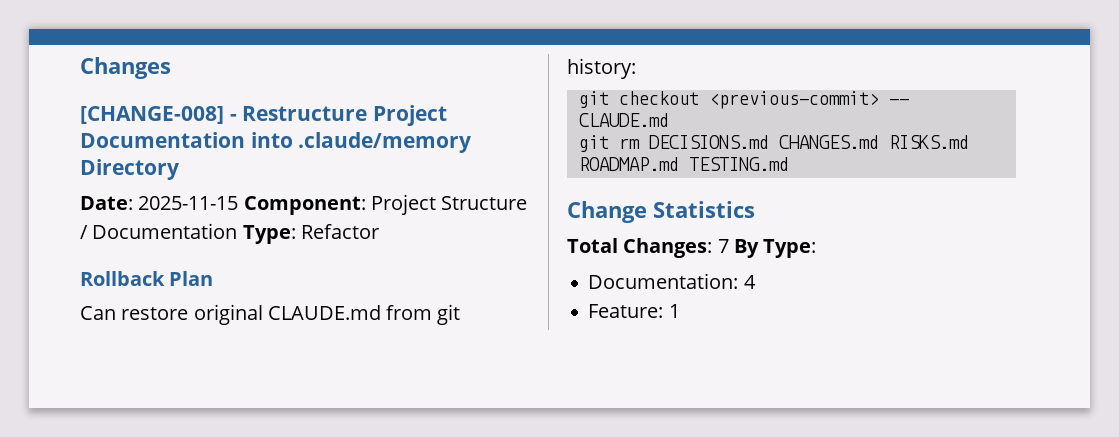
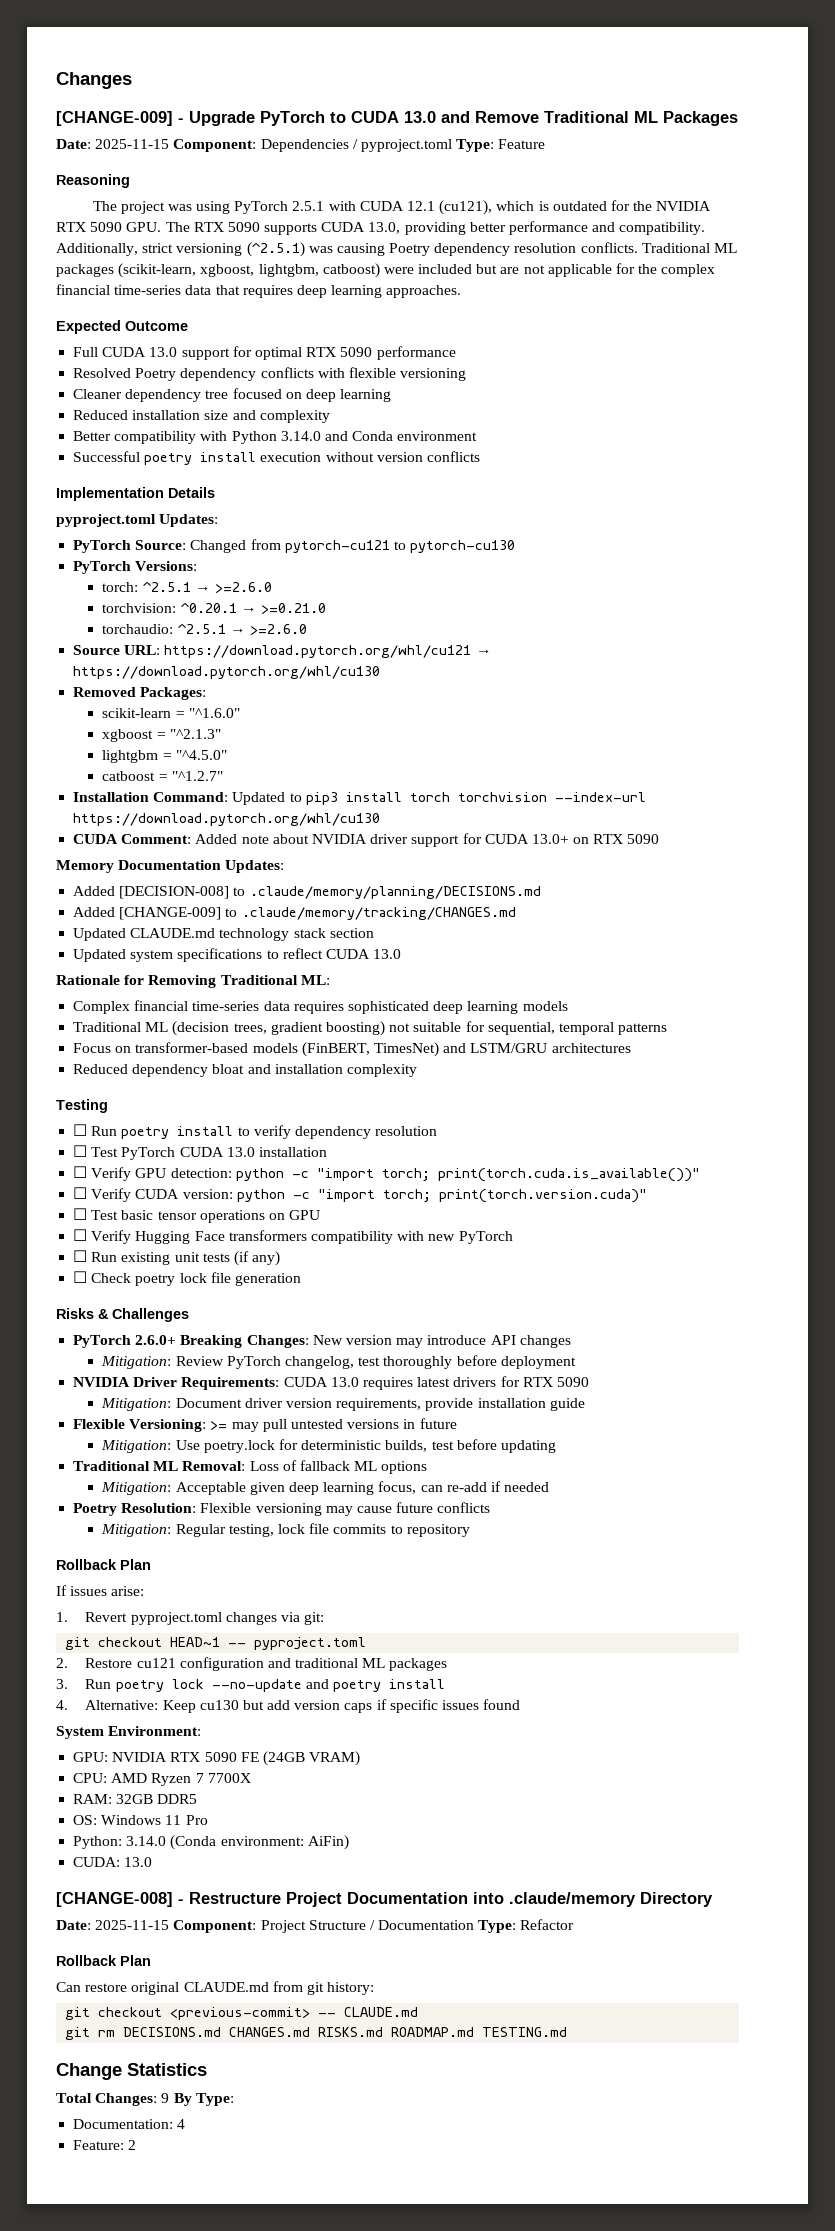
+ [CHANGE-009] - Upgrade PyTorch to CUDA 13.0 and Remove Traditional ML Packages
+ Date: 2025-11-15 Component: Dependencies / pyproject.toml Type: Feature
+ Reasoning
+ The project was using PyTorch 2.5.1 with CUDA 12.1 (cu121), which is outdated for the NVIDIA RTX 5090 GPU. The RTX 5090 supports CUDA 13.0, providing better performance and compatibility. Additionally, strict versioning (^2.5.1) was causing Poetry dependency resolution conflicts. Traditional ML packages (scikit-learn, xgboost, lightgbm, catboost) were included but are not applicable for the complex financial time-series data that requires deep learning approaches.
+ Expected Outcome
+ Full CUDA 13.0 support for optimal RTX 5090 performance
+ Resolved Poetry dependency conflicts with flexible versioning
+ Cleaner dependency tree focused on deep learning
+ Reduced installation size and complexity
+ Better compatibility with Python 3.14.0 and Conda environment
+ Successful poetry install execution without version conflicts
+ Implementation Details
+ pyproject.toml Updates:
+ PyTorch Source: Changed from pytorch-cu121 to pytorch-cu130
+ PyTorch Versions:
+ torch: ^2.5.1 → >=2.6.0
+ torchvision: ^0.20.1 → >=0.21.0
+ torchaudio: ^2.5.1 → >=2.6.0
+ Source URL: https://download.pytorch.org/whl/cu121 → https://download.pytorch.org/whl/cu130
+ Removed Packages:
+ scikit-learn = "^1.6.0"
+ xgboost = "^2.1.3"
+ lightgbm = "^4.5.0"
+ catboost = "^1.2.7"
+ Installation Command: Updated to pip3 install torch torchvision --index-url https://download.pytorch.org/whl/cu130
+ CUDA Comment: Added note about NVIDIA driver support for CUDA 13.0+ on RTX 5090
+ Memory Documentation Updates:
+ Added [DECISION-008] to .claude/memory/planning/DECISIONS.md
+ Added [CHANGE-009] to .claude/memory/tracking/CHANGES.md
+ Updated CLAUDE.md technology stack section
+ Updated system specifications to reflect CUDA 13.0
+ Rationale for Removing Traditional ML:
+ Complex financial time-series data requires sophisticated deep learning models
+ Traditional ML (decision trees, gradient boosting) not suitable for sequential, temporal patterns
+ Focus on transformer-based models (FinBERT, TimesNet) and LSTM/GRU architectures
+ Reduced dependency bloat and installation complexity
+ Testing
+ ☐ Run poetry install to verify dependency resolution
+ ☐ Test PyTorch CUDA 13.0 installation
+ ☐ Verify GPU detection: python -c "import torch; print(torch.cuda.is_available())"
+ ☐ Verify CUDA version: python -c "import torch; print(torch.version.cuda)"
+ ☐ Test basic tensor operations on GPU
+ ☐ Verify Hugging Face transformers compatibility with new PyTorch
+ ☐ Run existing unit tests (if any)
+ ☐ Check poetry lock file generation
+ Risks & Challenges
+ PyTorch 2.6.0+ Breaking Changes: New version may introduce API changes
+ Mitigation: Review PyTorch changelog, test thoroughly before deployment
+ NVIDIA Driver Requirements: CUDA 13.0 requires latest drivers for RTX 5090
+ Mitigation: Document driver version requirements, provide installation guide
+ Flexible Versioning: >= may pull untested versions in future
+ Mitigation: Use poetry.lock for deterministic builds, test before updating
+ Traditional ML Removal: Loss of fallback ML options
+ Mitigation: Acceptable given deep learning focus, can re-add if needed
+ Poetry Resolution: Flexible versioning may cause future conflicts
+ Mitigation: Regular testing, lock file commits to repository
+ Rollback Plan
+ If issues arise:
+ 1. Revert pyproject.toml changes via git:
+ git checkout HEAD~1 -- pyproject.toml
+ 2. Restore cu121 configuration and traditional ML packages
+ 3. Run poetry lock --no-update and poetry install
+ 4. Alternative: Keep cu130 but add version caps if specific issues found
+ System Environment:
+ GPU: NVIDIA RTX 5090 FE (24GB VRAM)
+ CPU: AMD Ryzen 7 7700X
+ RAM: 32GB DDR5
+ OS: Windows 11 Pro
+ Python: 3.14.0 (Conda environment: AiFin)
+ CUDA: 13.0
- Total Changes: 7 By Type:
+ Total Changes: 9 By Type:
- Feature: 1
+ Feature: 2

